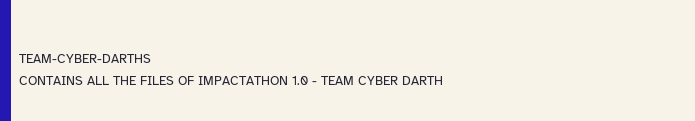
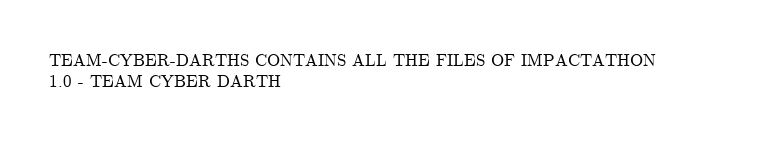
- TEAM-CYBER-DARTHS
- CONTAINS ALL THE FILES OF IMPACTATHON 1.0 - TEAM CYBER DARTH
+ TEAM-CYBER-DARTHS CONTAINS ALL THE FILES OF IMPACTATHON 1.0 - TEAM CYBER DARTH

